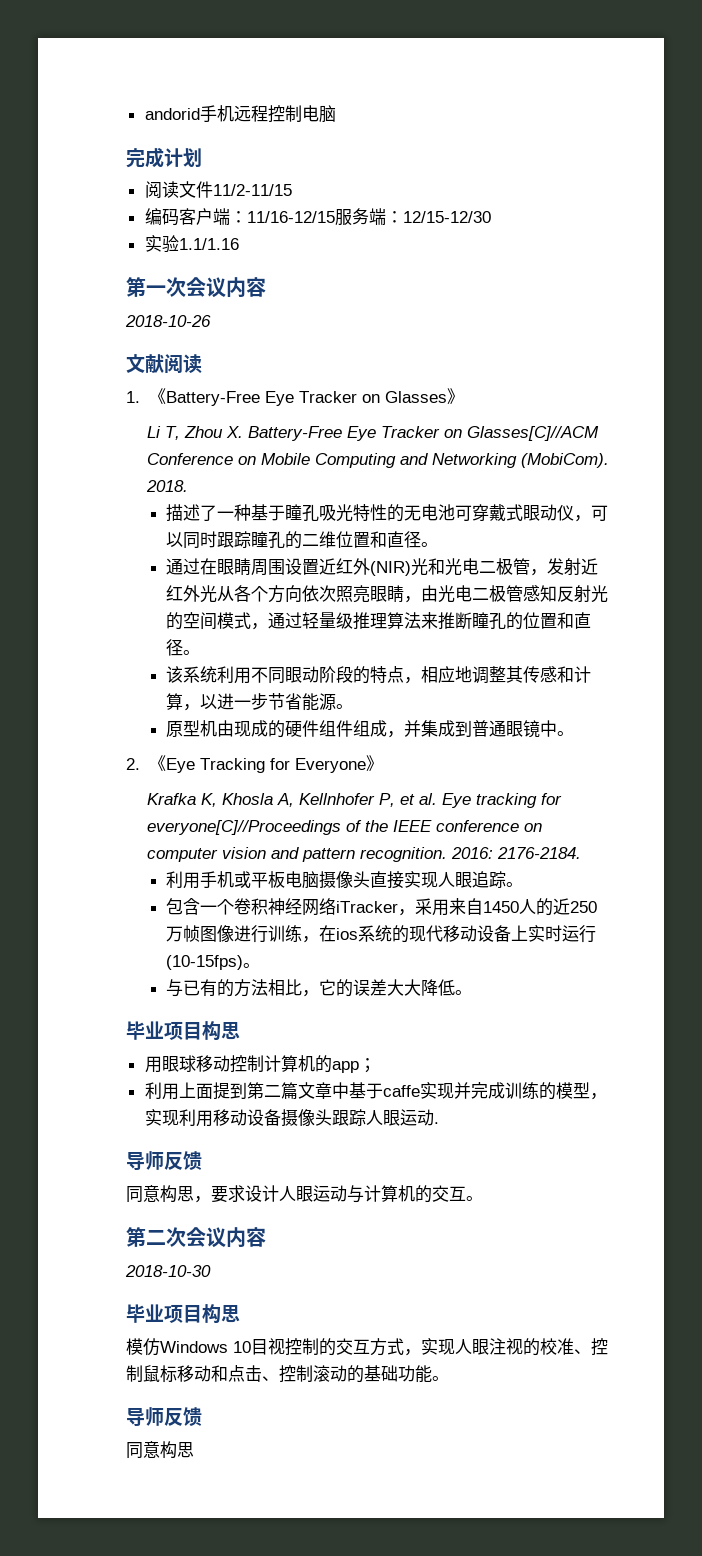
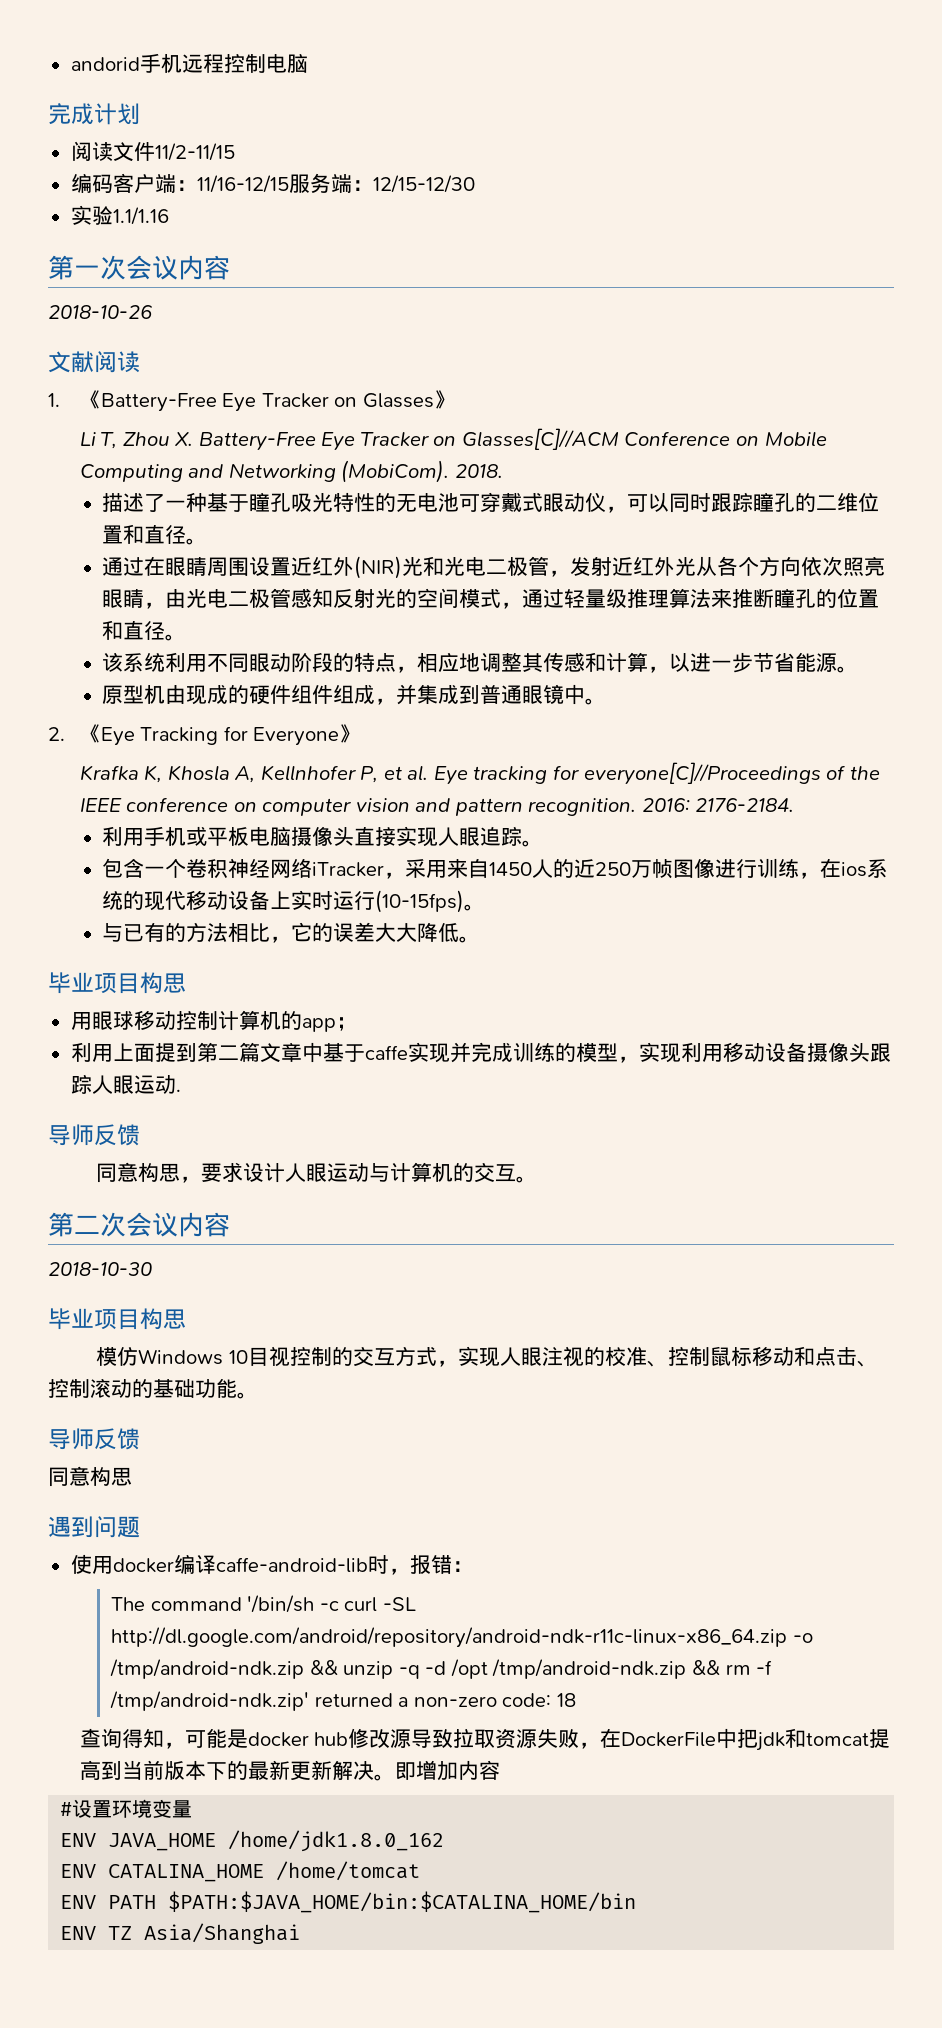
+ 遇到问题
+ 使用docker编译caffe-android-lib时，报错：
+ The command '/bin/sh -c curl -SL http://dl.google.com/android/repository/android-ndk-r11c-linux-x86_64.zip -o /tmp/android-ndk.zip && unzip -q -d /opt /tmp/android-ndk.zip && rm -f /tmp/android-ndk.zip' returned a non-zero code: 18
+ 查询得知，可能是docker hub修改源导致拉取资源失败，在DockerFile中把jdk和tomcat提高到当前版本下的最新更新解决。即增加内容
+ #设置环境变量
+ ENV JAVA_HOME /home/jdk1.8.0_162
+ ENV CATALINA_HOME /home/tomcat
+ ENV PATH $PATH:$JAVA_HOME/bin:$CATALINA_HOME/bin
+ ENV TZ Asia/Shanghai

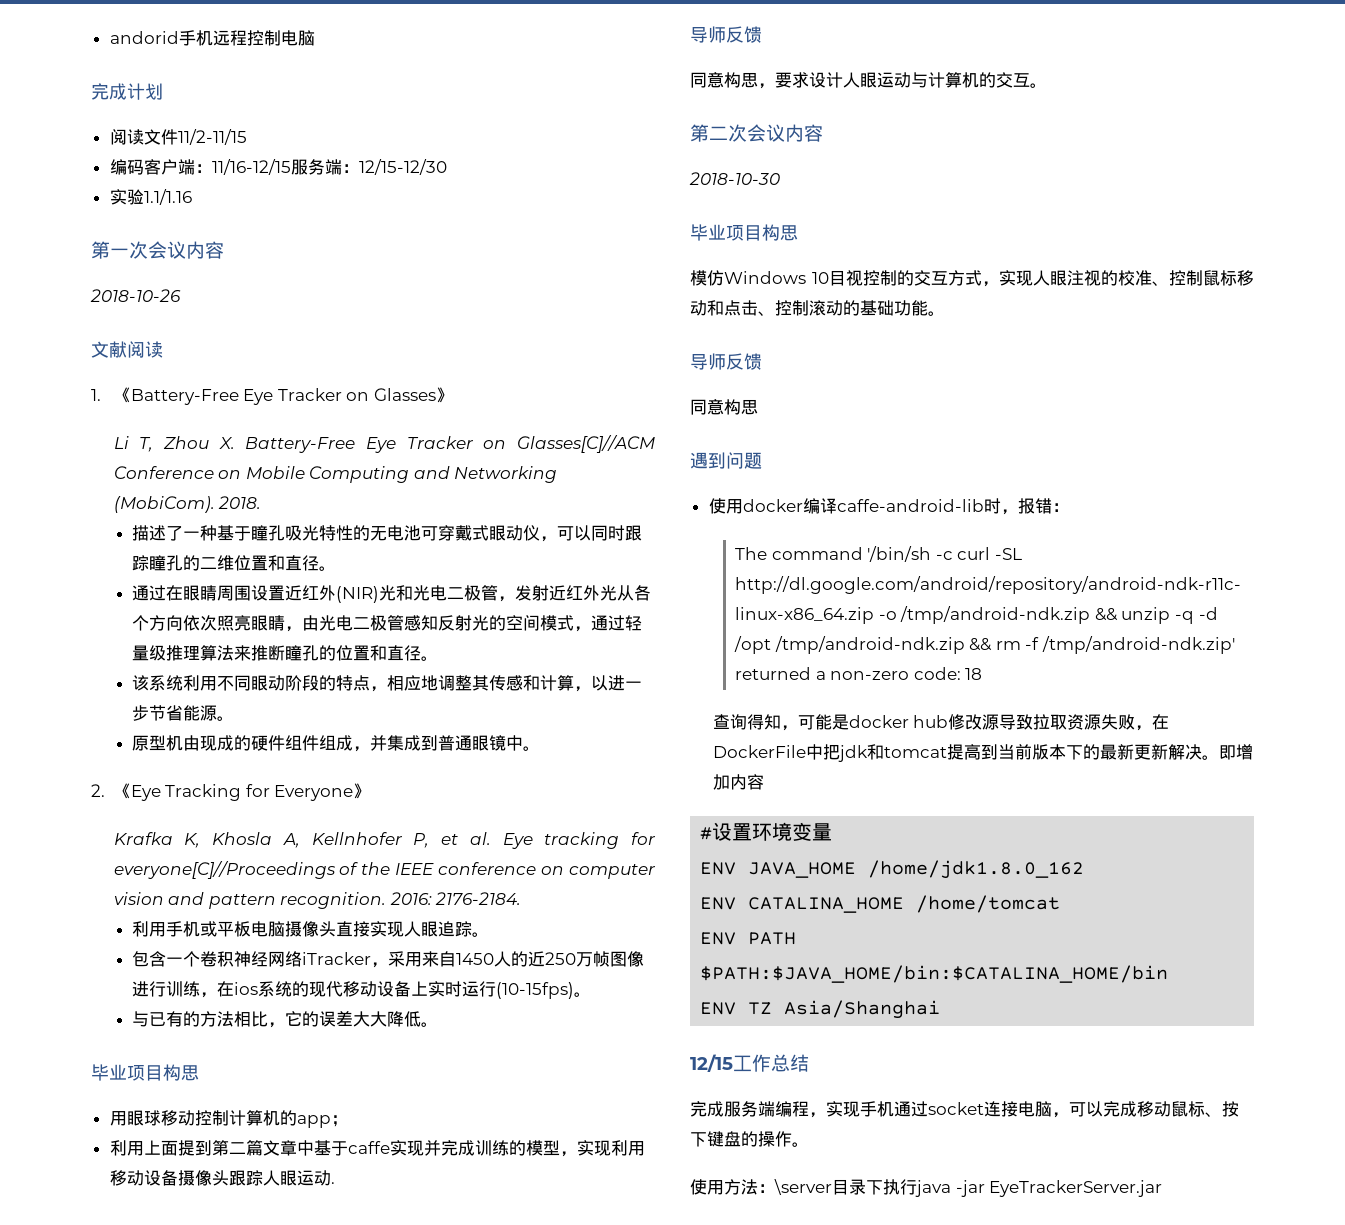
+ 12/15工作总结
+ 完成服务端编程，实现手机通过socket连接电脑，可以完成移动鼠标、按下键盘的操作。
+ 使用方法：\server目录下执行java -jar EyeTrackerServer.jar

